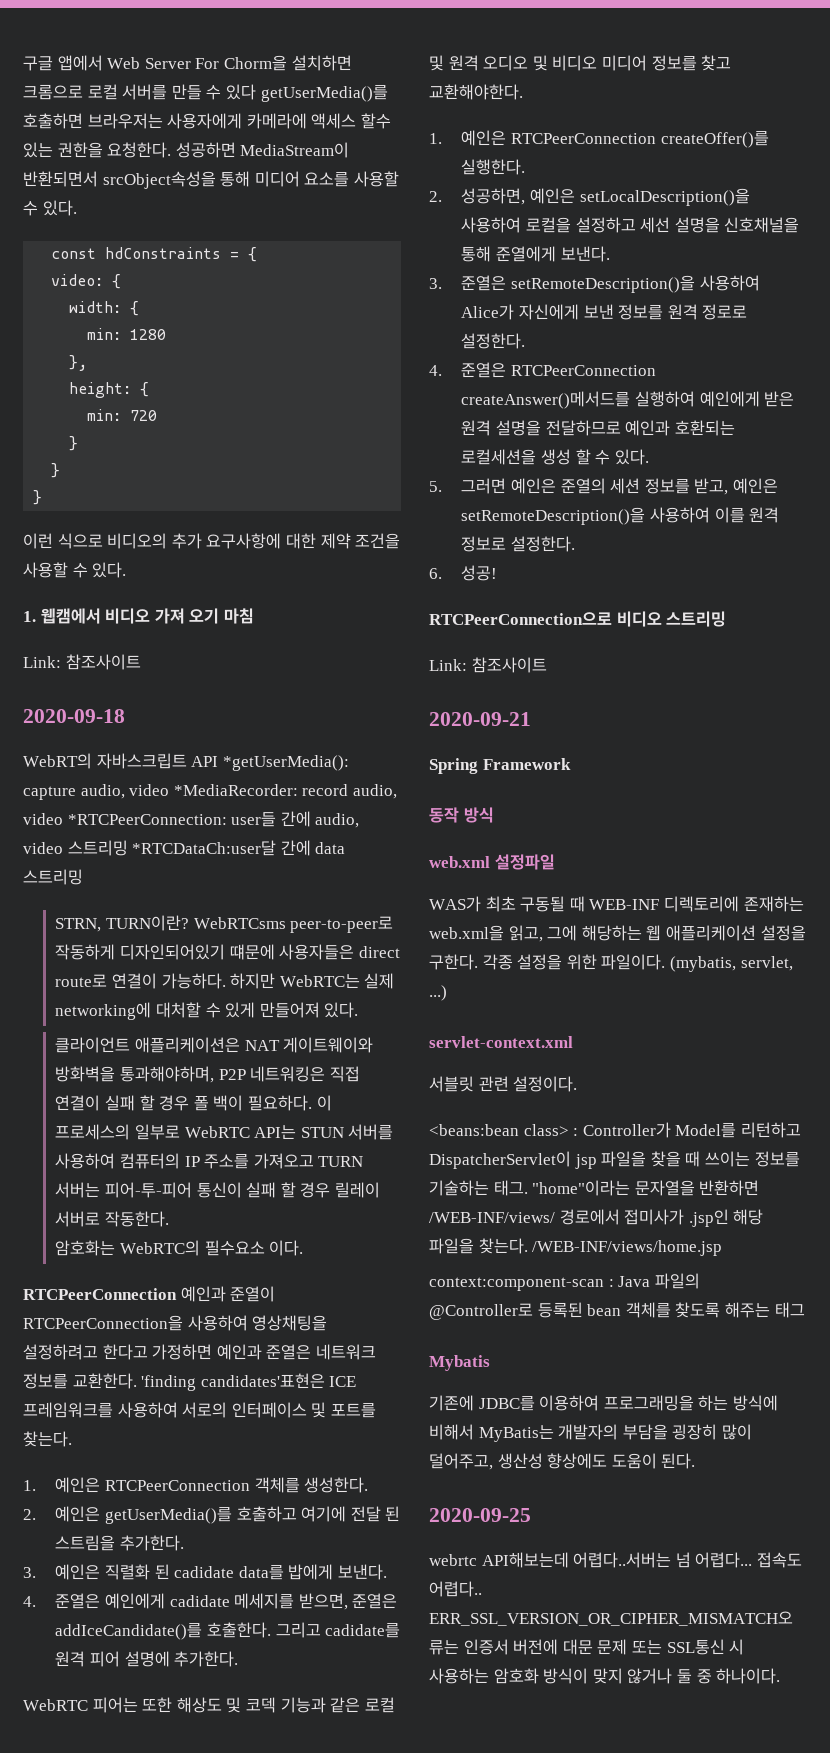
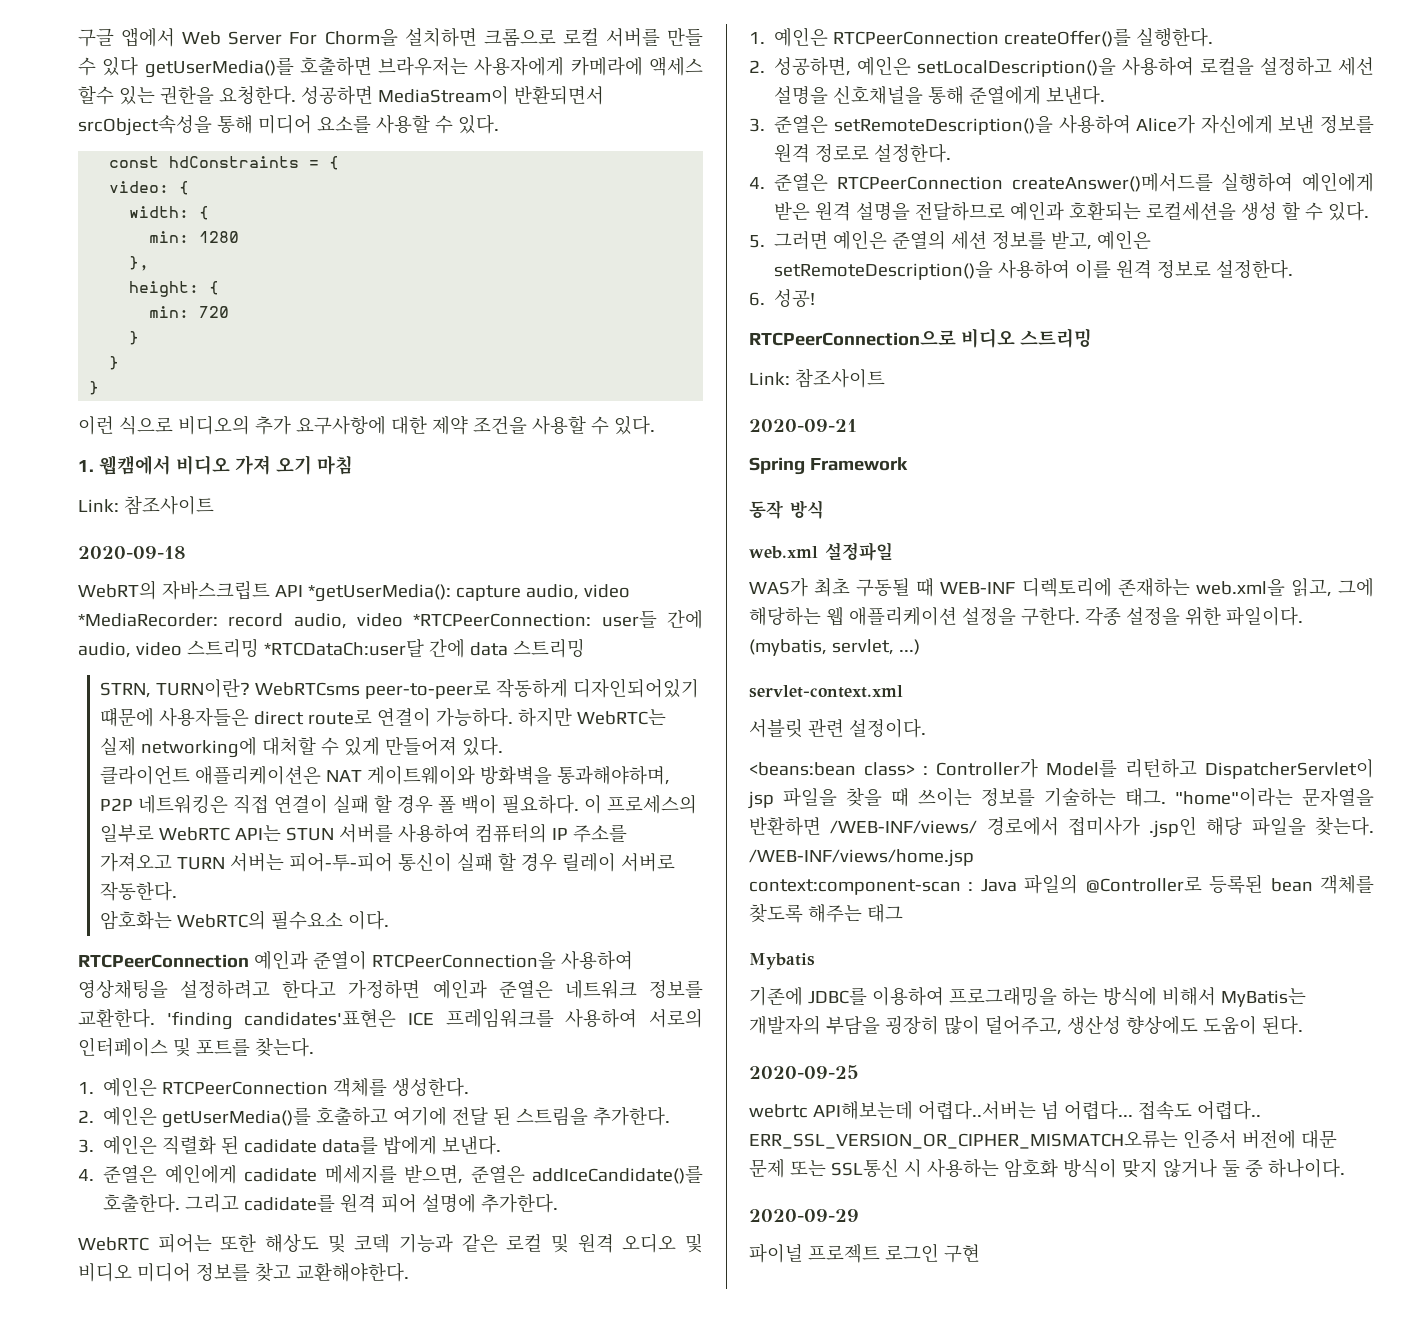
+ 2020-09-29
+ 파이널 프로젝트 로그인 구현

